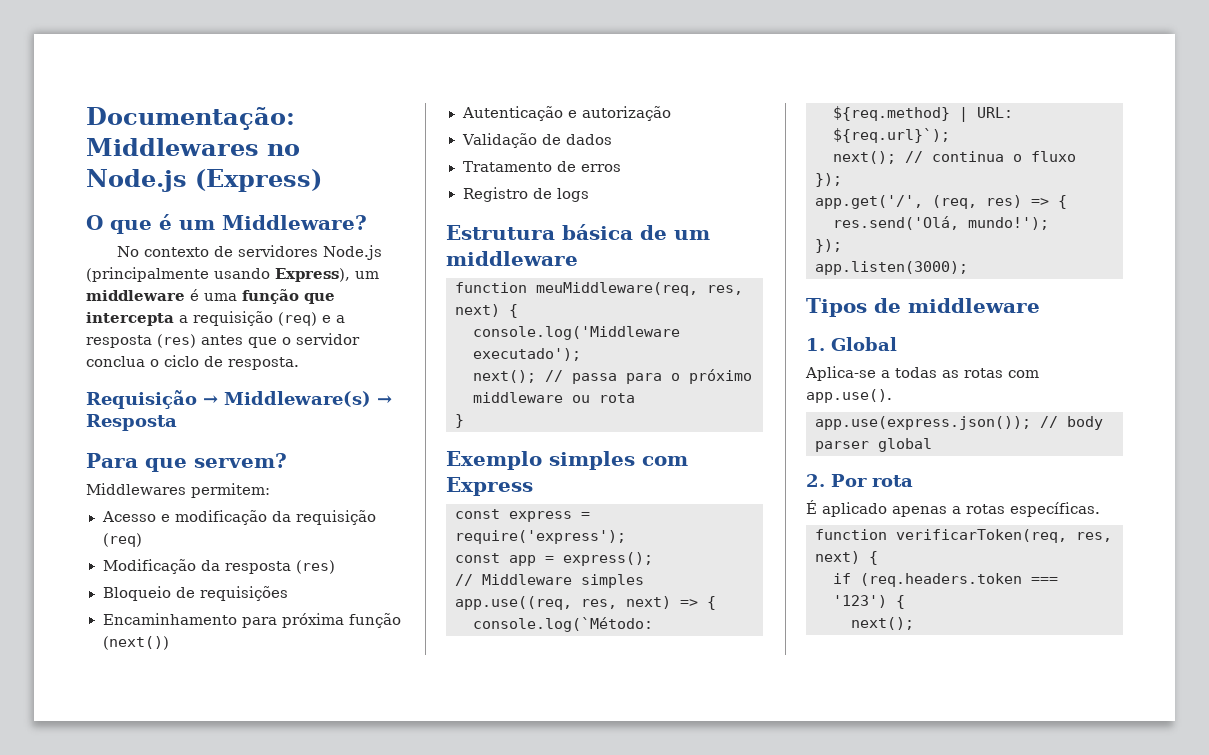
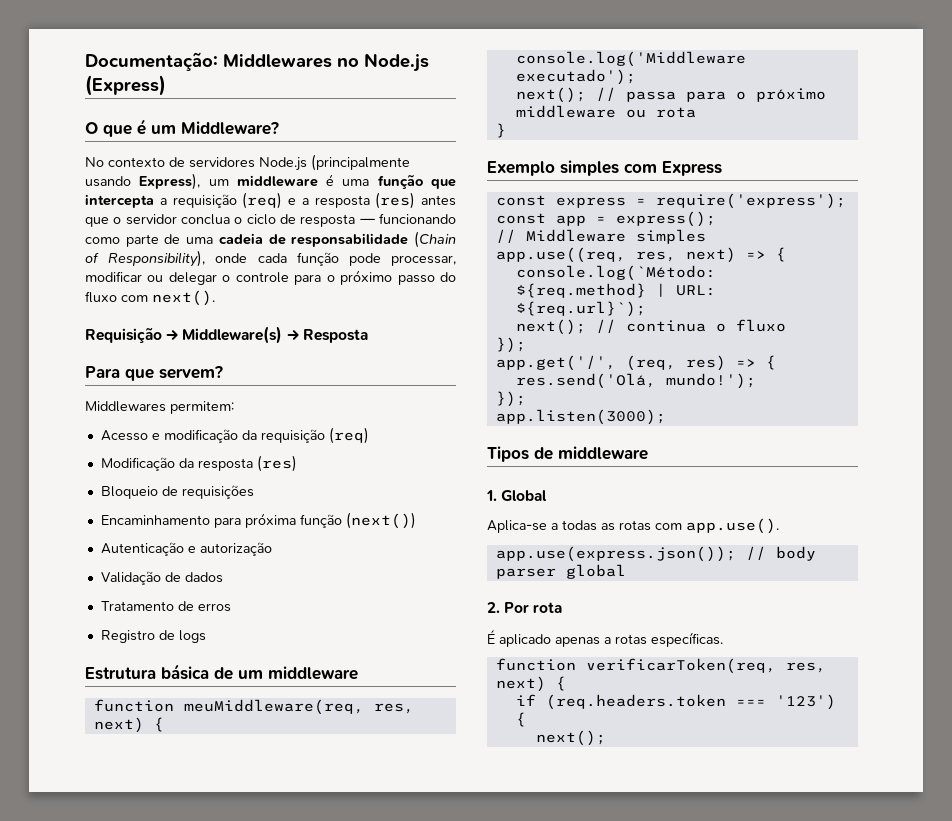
- No contexto de servidores Node.js (principalmente usando Express), um middleware é uma função que intercepta a requisição (req) e a resposta (res) antes que o servidor conclua o ciclo de resposta.
+ No contexto de servidores Node.js (principalmente usando Express), um middleware é uma função que intercepta a requisição (req) e a resposta (res) antes que o servidor conclua o ciclo de resposta — funcionando como parte de uma cadeia de responsabilidade (Chain of Responsibility), onde cada função pode processar, modificar ou delegar o controle para o próximo passo do fluxo com next().

